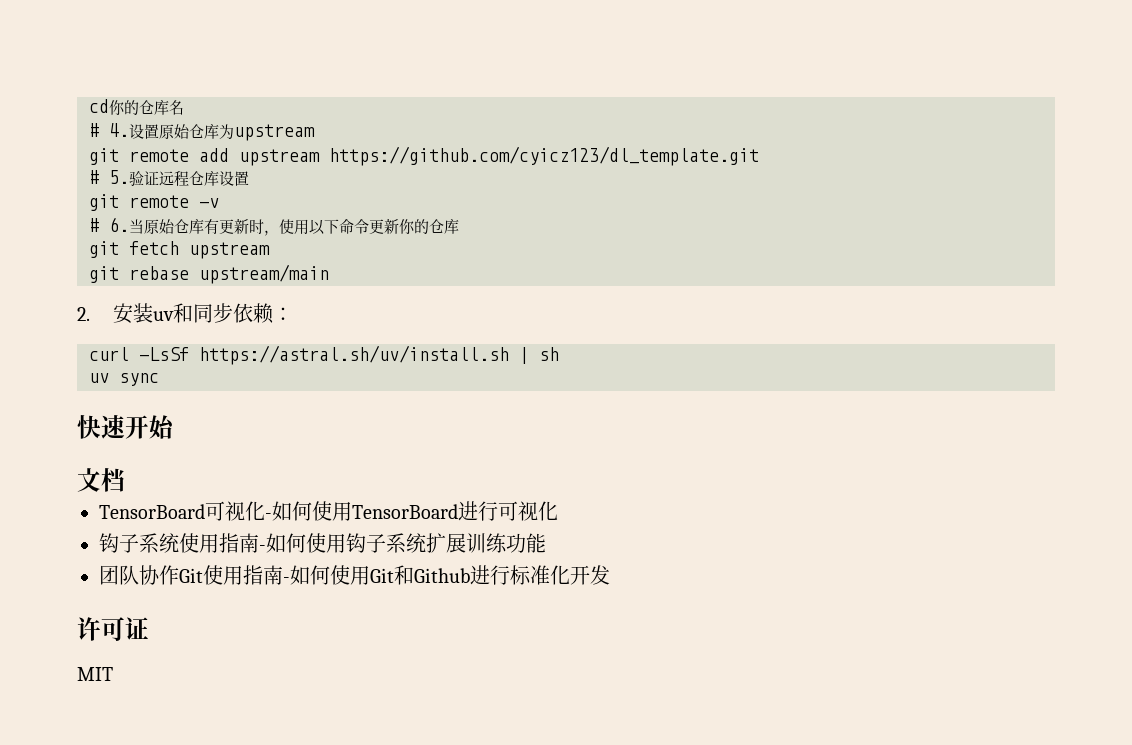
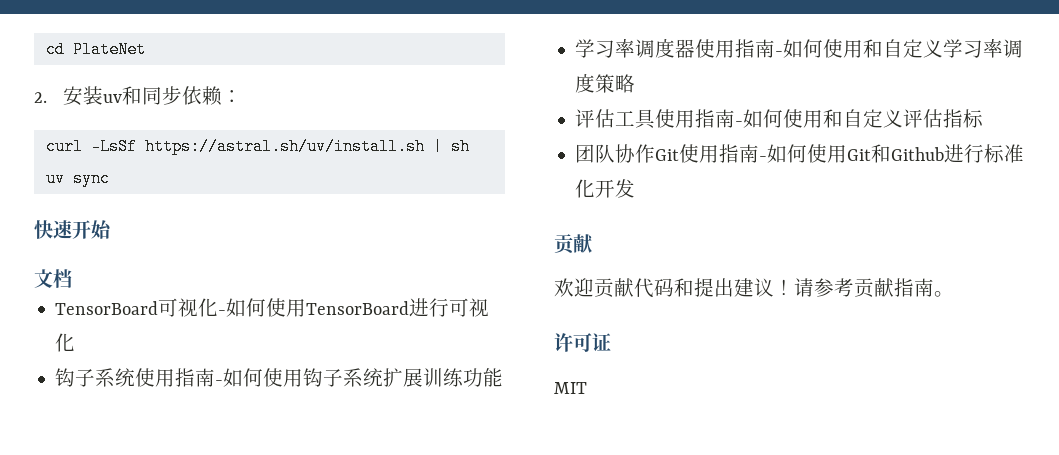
- cd你的仓库名
- # 4.设置原始仓库为upstream
- git remote add upstream https://github.com/cyicz123/dl_template.git
- # 5.验证远程仓库设置
- git remote -v
- # 6.当原始仓库有更新时，使用以下命令更新你的仓库
- git fetch upstream
- git rebase upstream/main
+ cd PlateNet
+ 学习率调度器使用指南-如何使用和自定义学习率调度策略
+ 评估工具使用指南-如何使用和自定义评估指标
  团队协作Git使用指南-如何使用Git和Github进行标准化开发
+ 贡献
+ 欢迎贡献代码和提出建议！请参考贡献指南。

